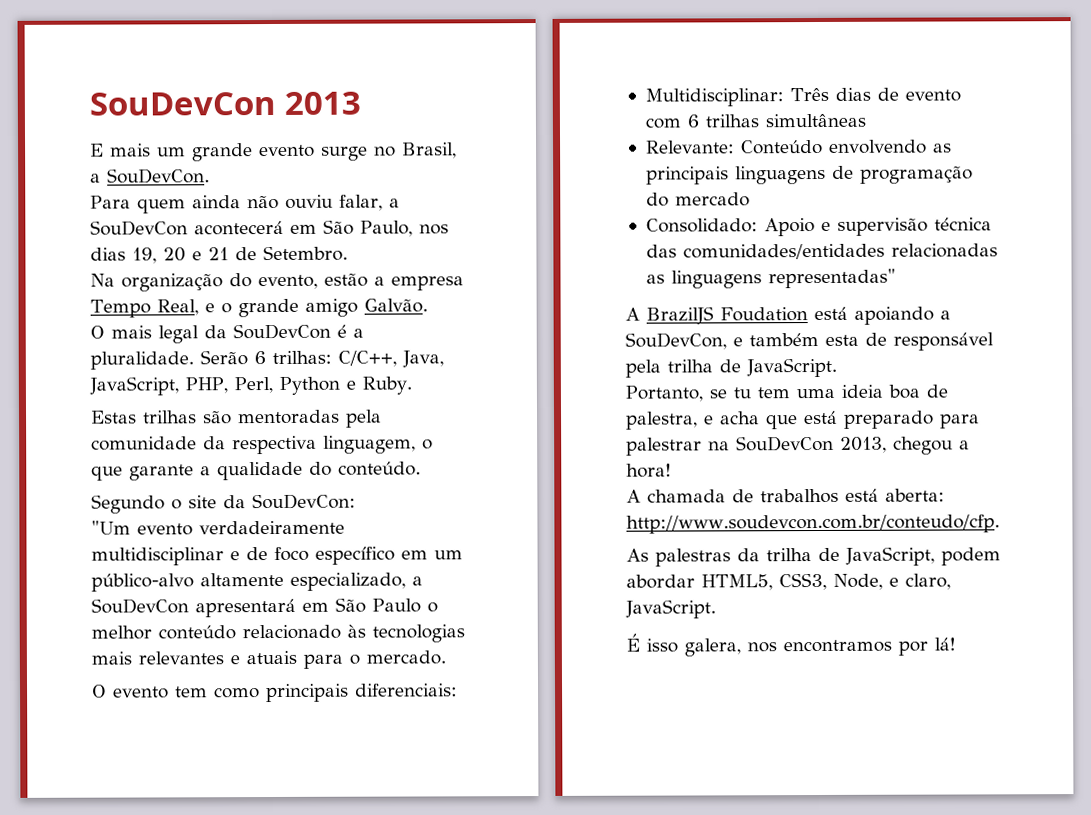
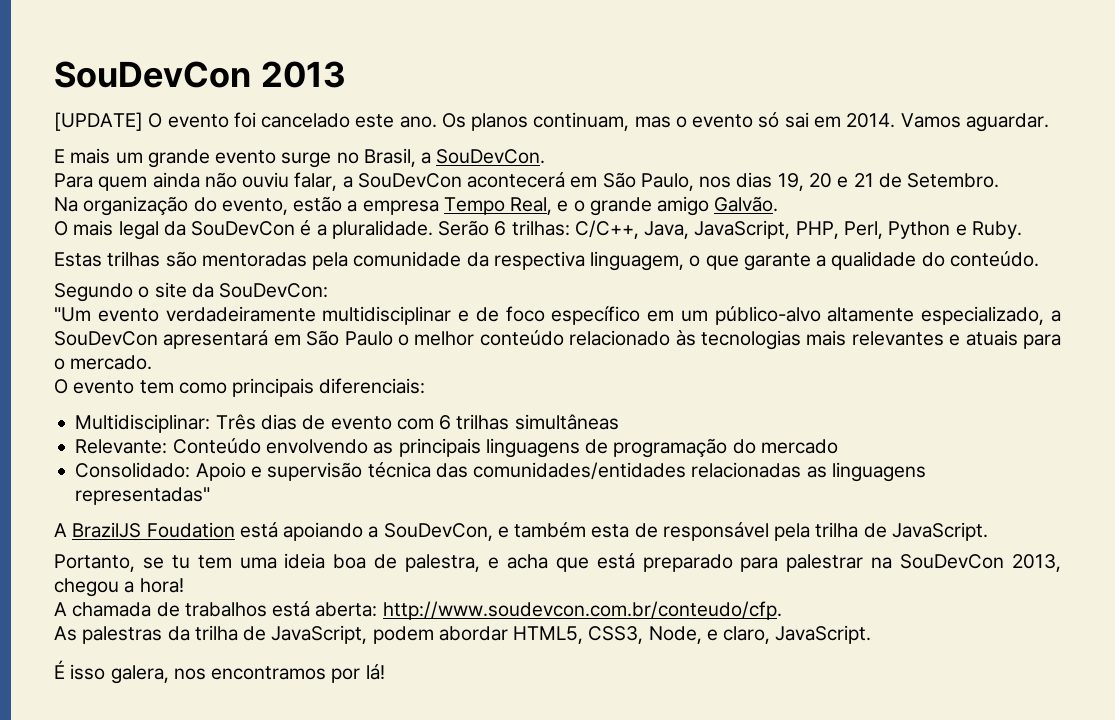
+ [UPDATE] O evento foi cancelado este ano. Os planos continuam, mas o evento só sai em 2014. Vamos aguardar.

